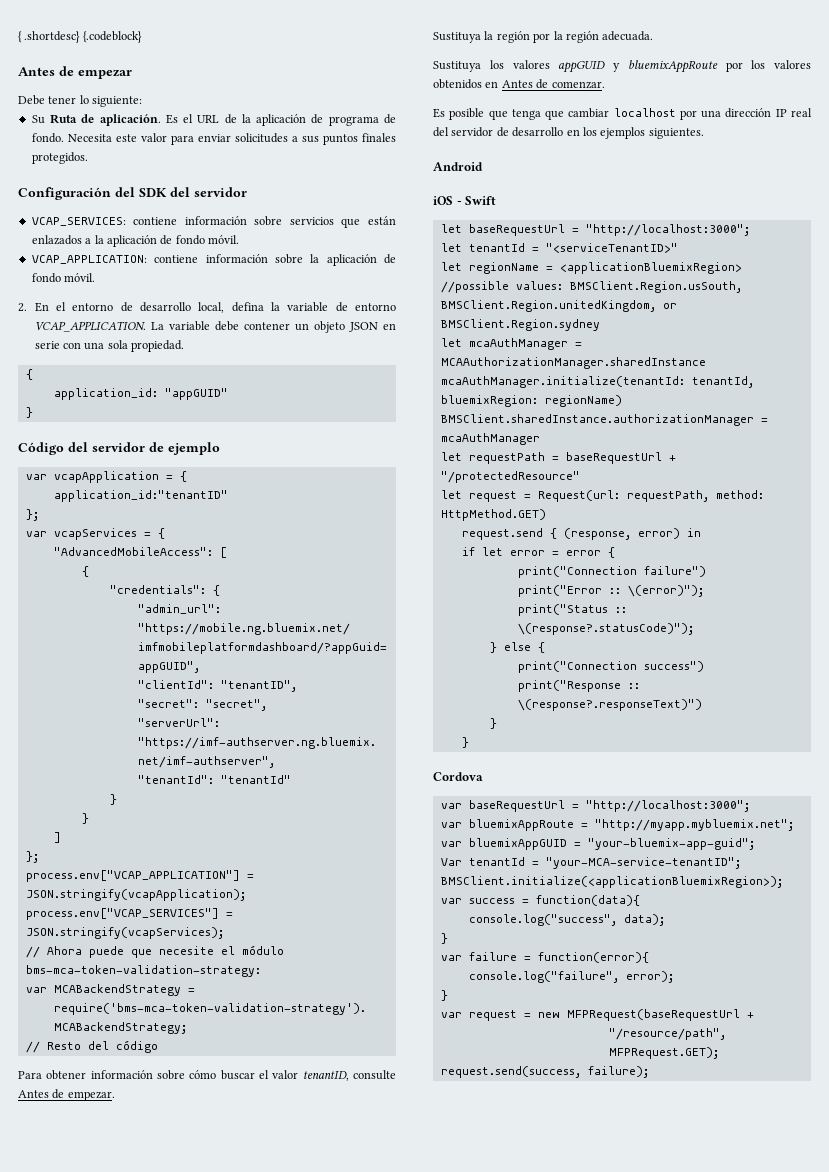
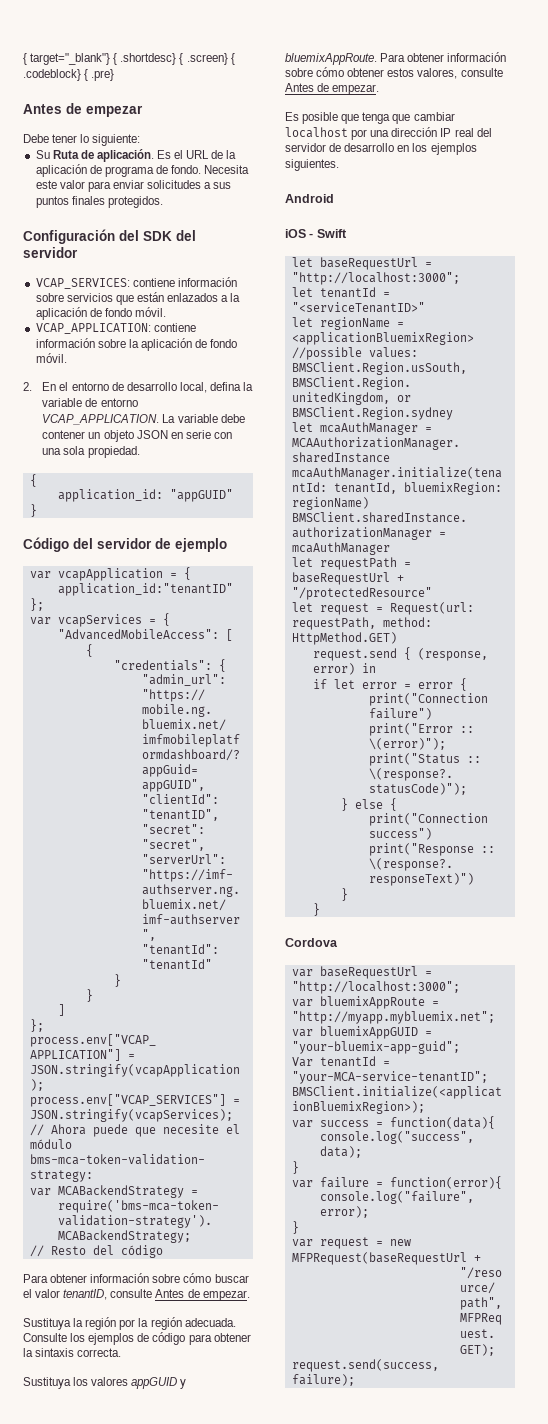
- { .shortdesc} {.codeblock}
+ { target="_blank"} { .shortdesc} { .screen} { .codeblock} { .pre}
+ Consulte los ejemplos de código para obtener la sintaxis correcta.
- Sustituya los valores appGUID y bluemixAppRoute por los valores obtenidos en Antes de comenzar.
+ Sustituya los valores appGUID y bluemixAppRoute. Para obtener información sobre cómo obtener estos valores, consulte Antes de empezar.

